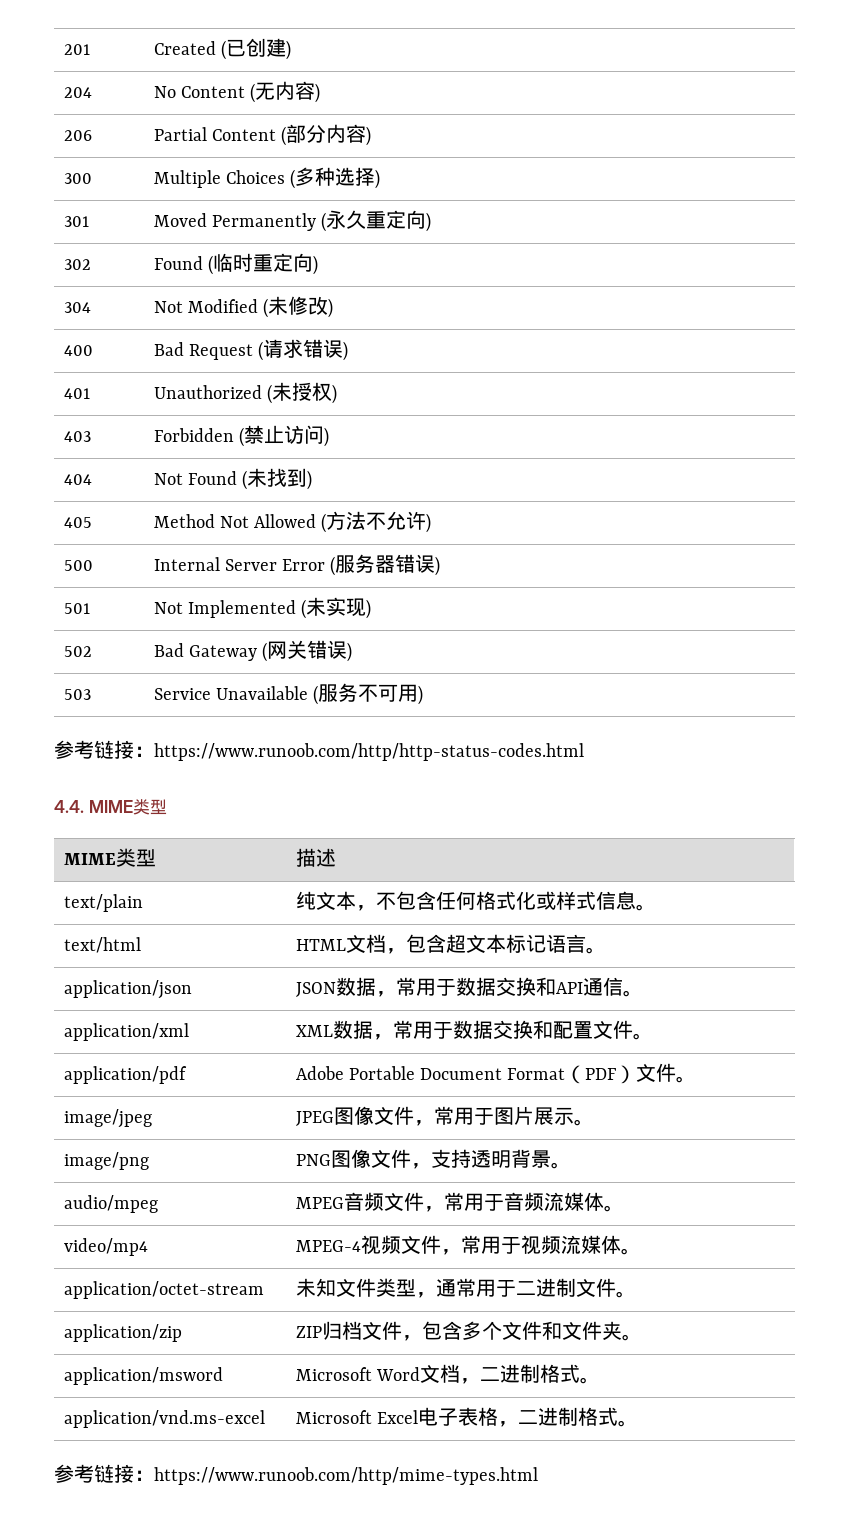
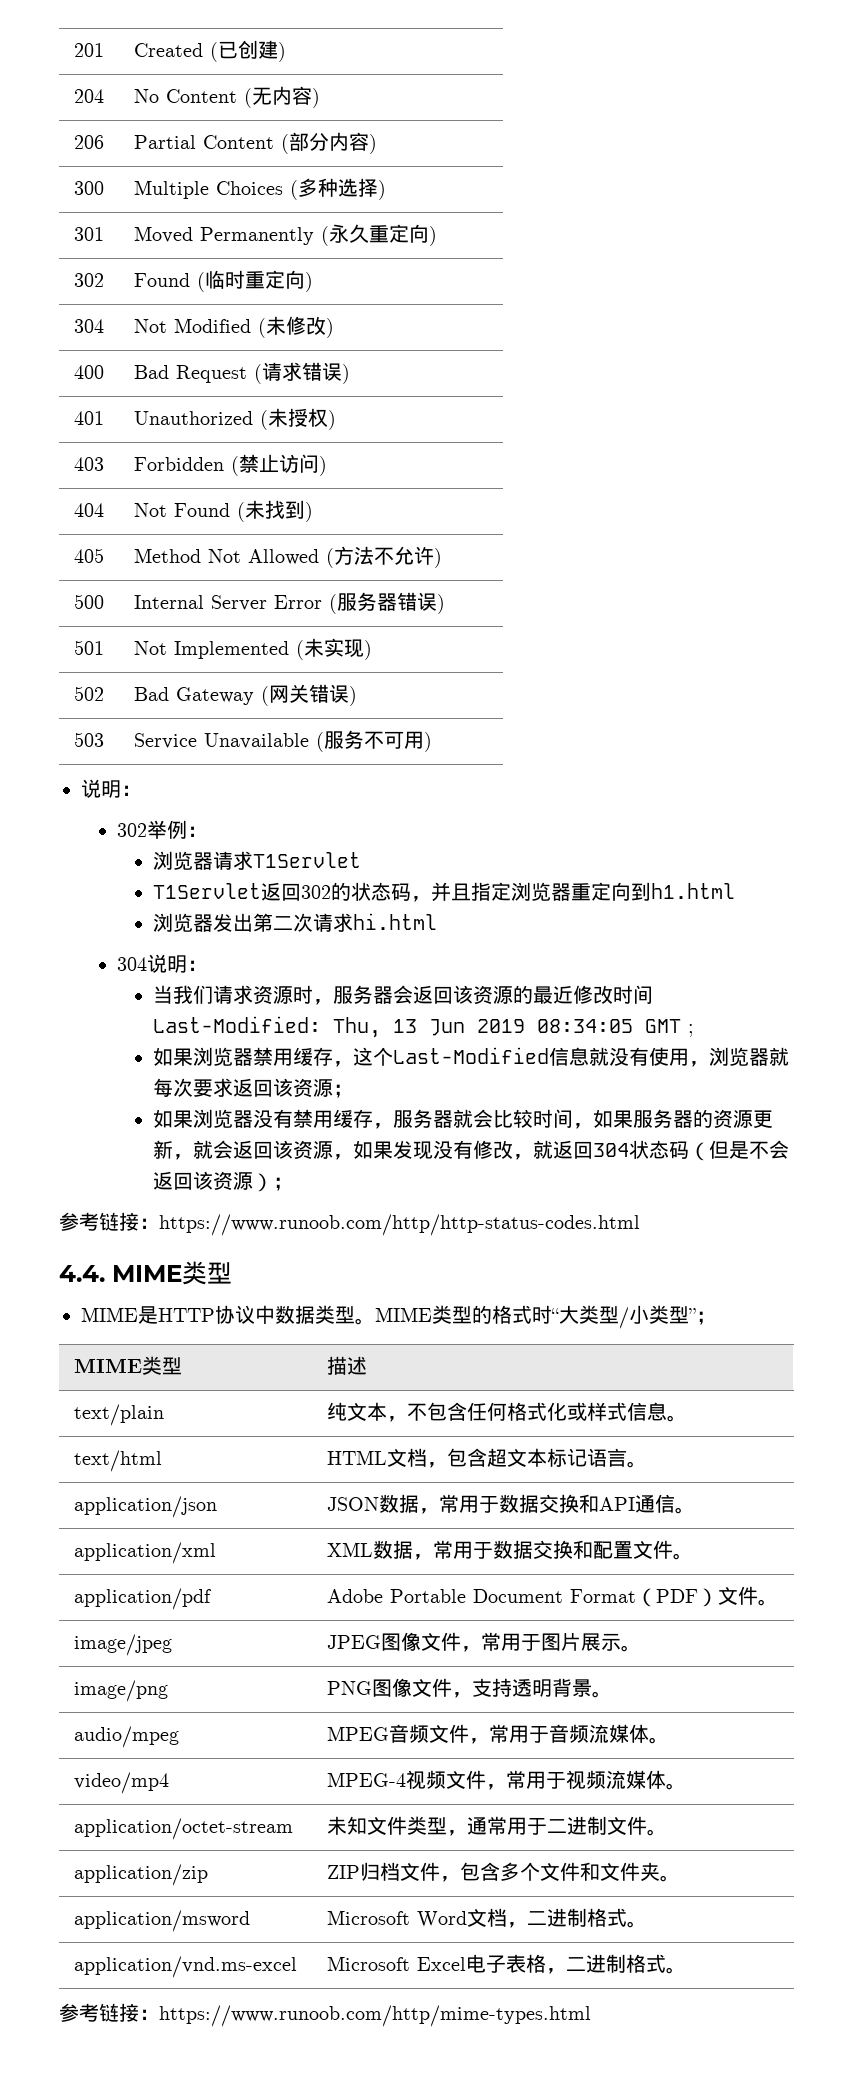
  503 | Service Unavailable (服务不可用)
+ 说明：
+ 302举例：
+ 浏览器请求T1Servlet
+ T1Servlet返回302的状态码，并且指定浏览器重定向到h1.html
+ 浏览器发出第二次请求hi.html
+ 304说明：
+ 当我们请求资源时，服务器会返回该资源的最近修改时间Last-Modified: Thu, 13 Jun 2019 08:34:05 GMT ;
+ 如果浏览器禁用缓存，这个Last-Modified信息就没有使用，浏览器就每次要求返回该资源；
+ 如果浏览器没有禁用缓存，服务器就会比较时间，如果服务器的资源更新，就会返回该资源，如果发现没有修改，就返回304状态码（但是不会返回该资源）；
+ MIME是HTTP协议中数据类型。MIME类型的格式时“大类型/小类型”；

